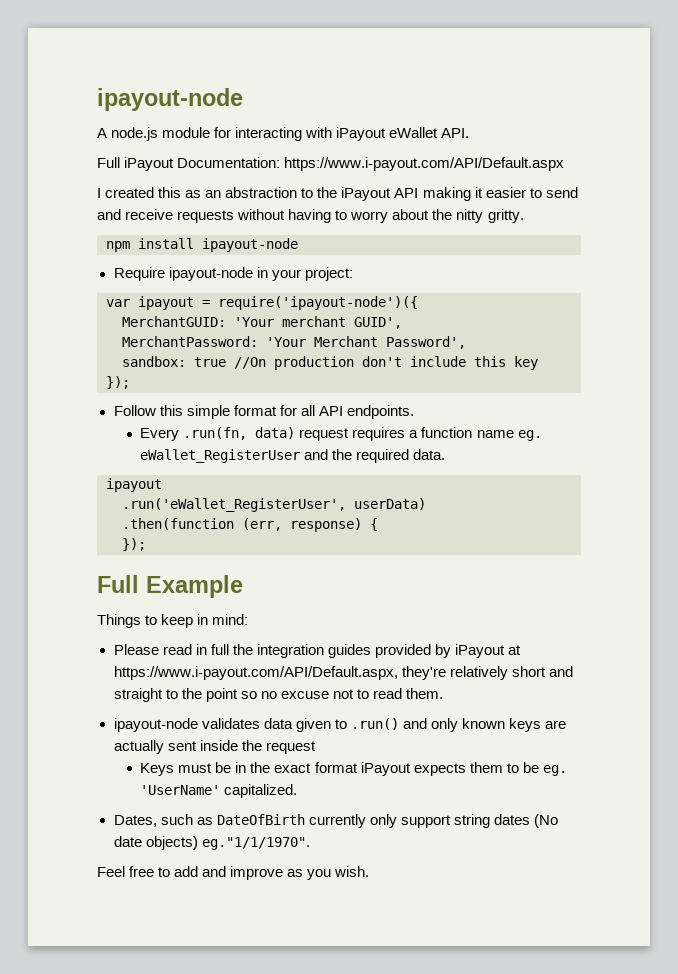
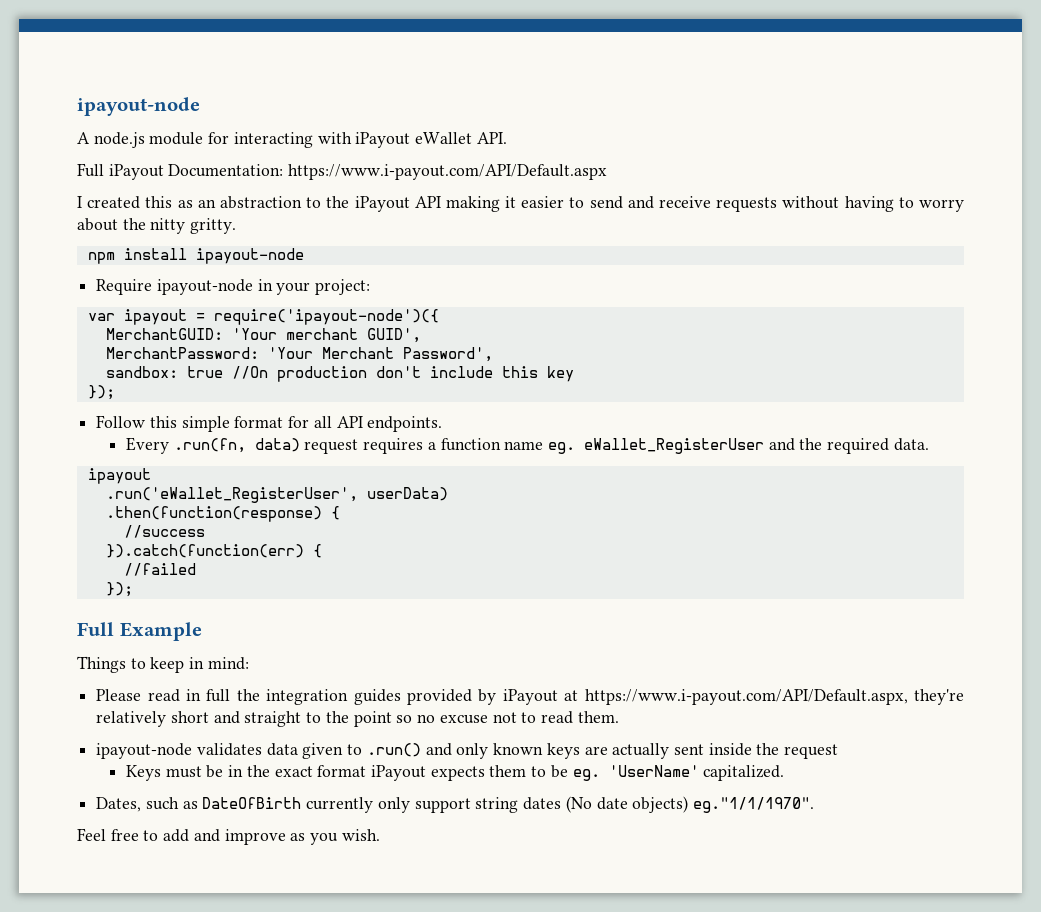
- .then(function (err, response) {
+ .then(function(response) {
+ //success
+ }).catch(function(err) {
+ //failed

